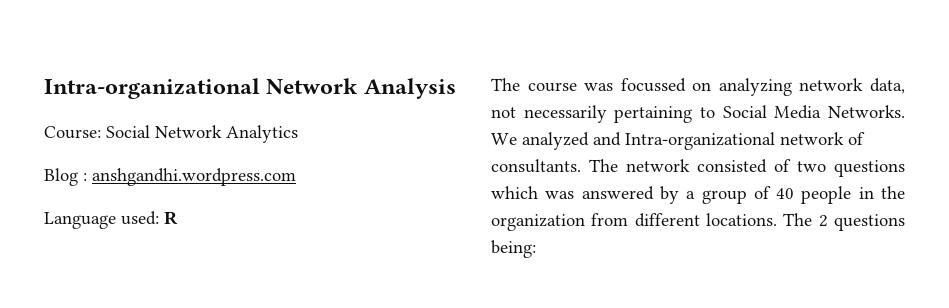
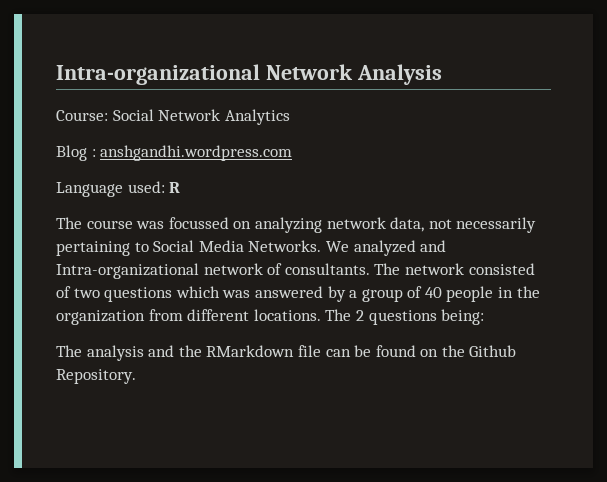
+ The analysis and the RMarkdown file can be found on the Github Repository.

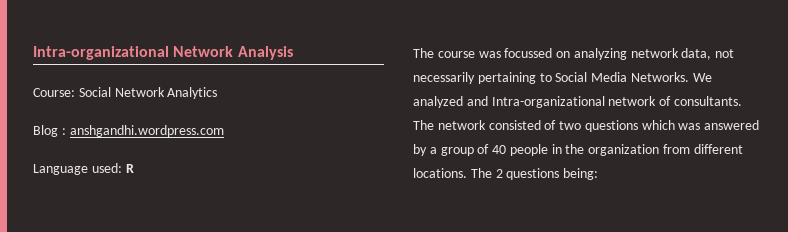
- The analysis and the RMarkdown file can be found on the Github Repository.

